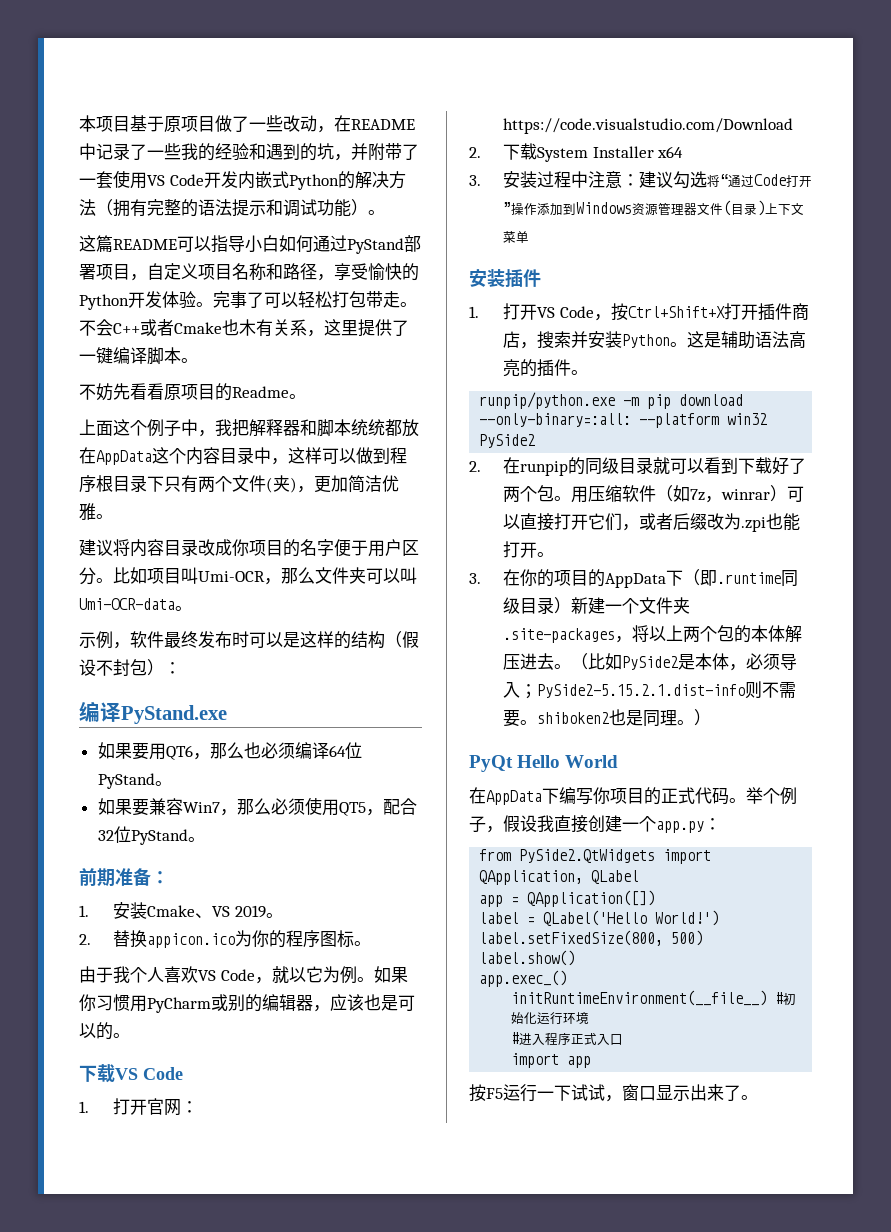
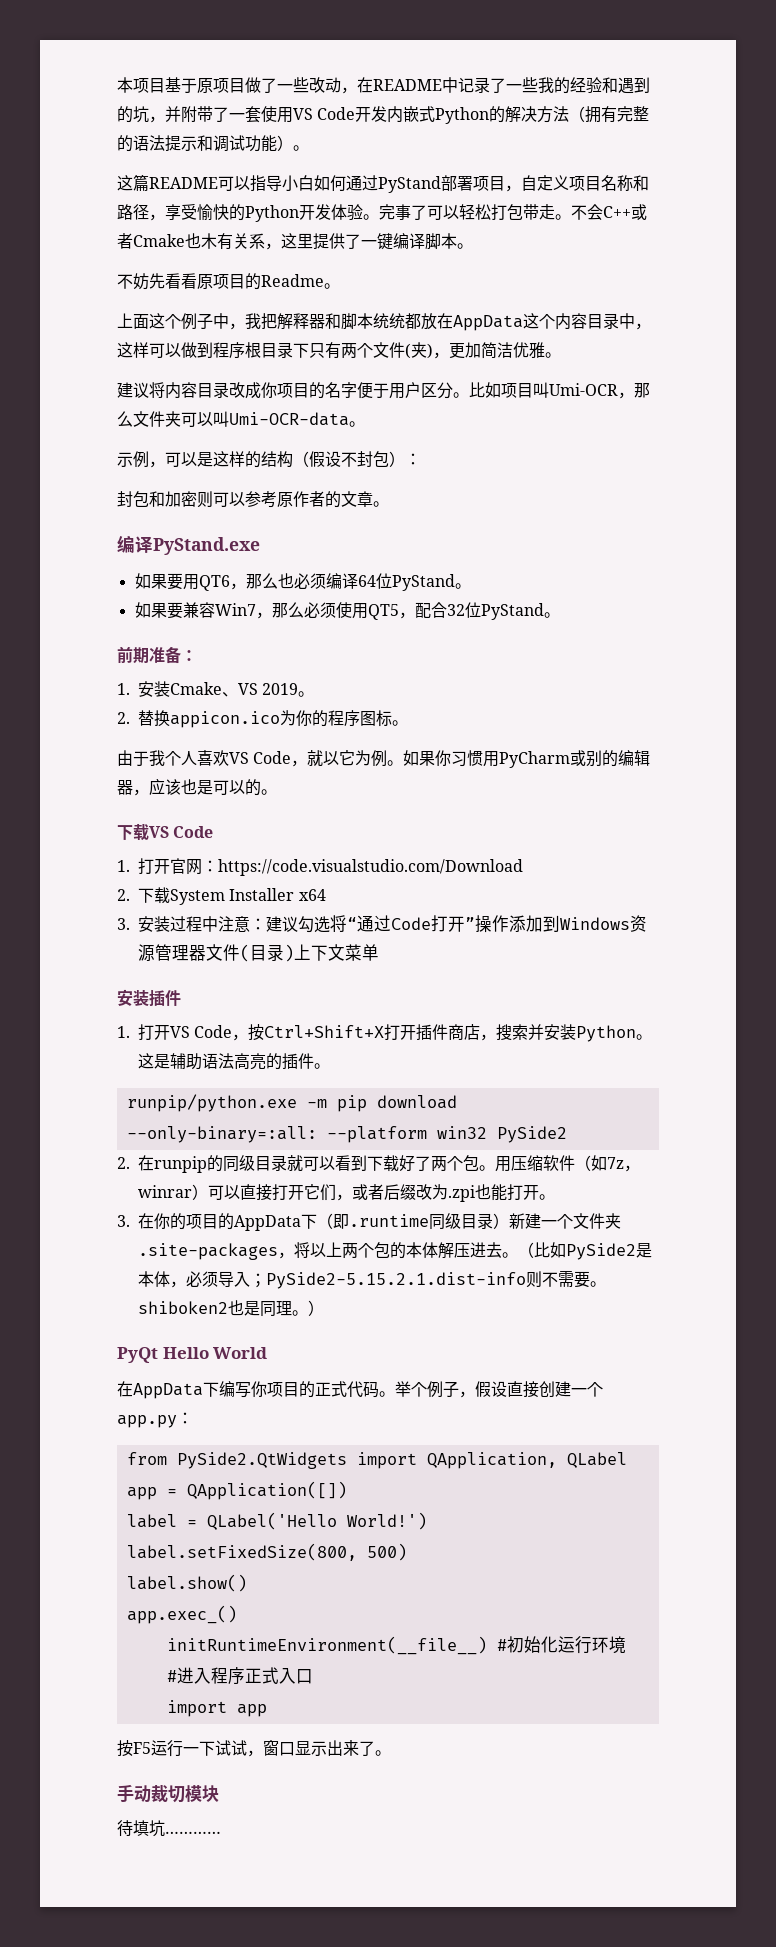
- 示例，软件最终发布时可以是这样的结构（假设不封包）：
+ 示例，可以是这样的结构（假设不封包）：
+ 封包和加密则可以参考原作者的文章。
- 举个例子，假设我直接创建一个app.py：
+ 举个例子，假设直接创建一个app.py：
+ 手动裁切模块
+ 待填坑…………

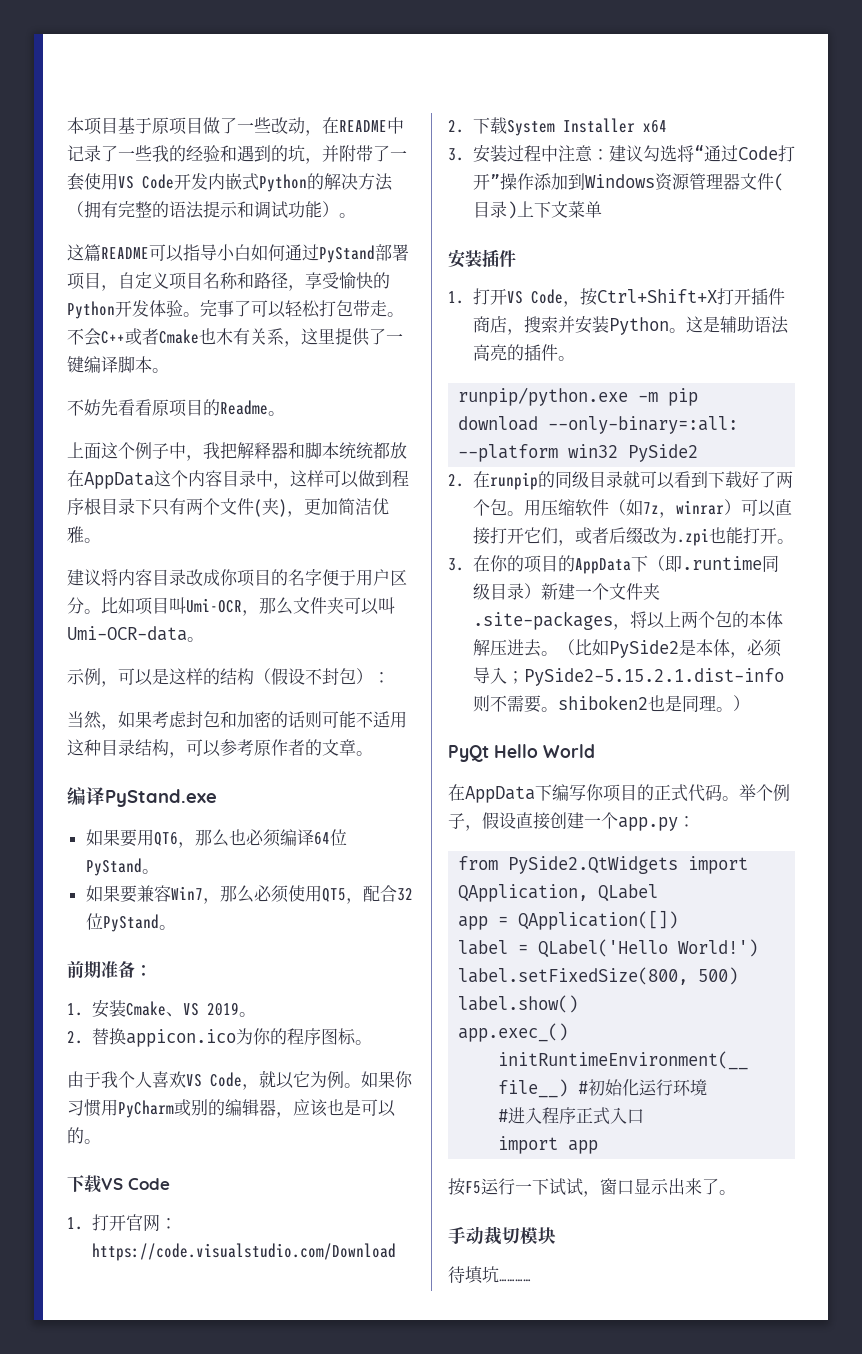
- 封包和加密则可以参考原作者的文章。
+ 当然，如果考虑封包和加密的话则可能不适用这种目录结构，可以参考原作者的文章。

